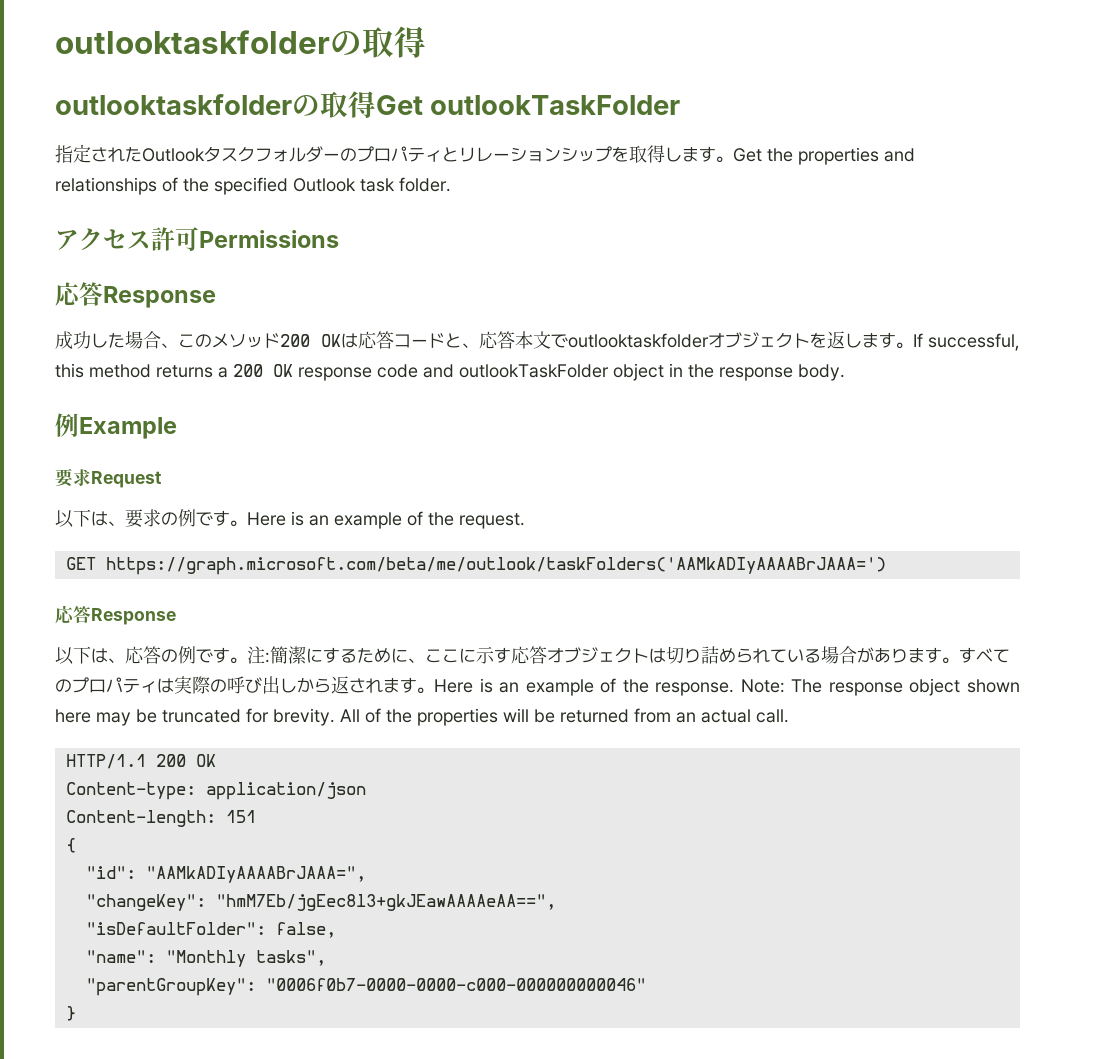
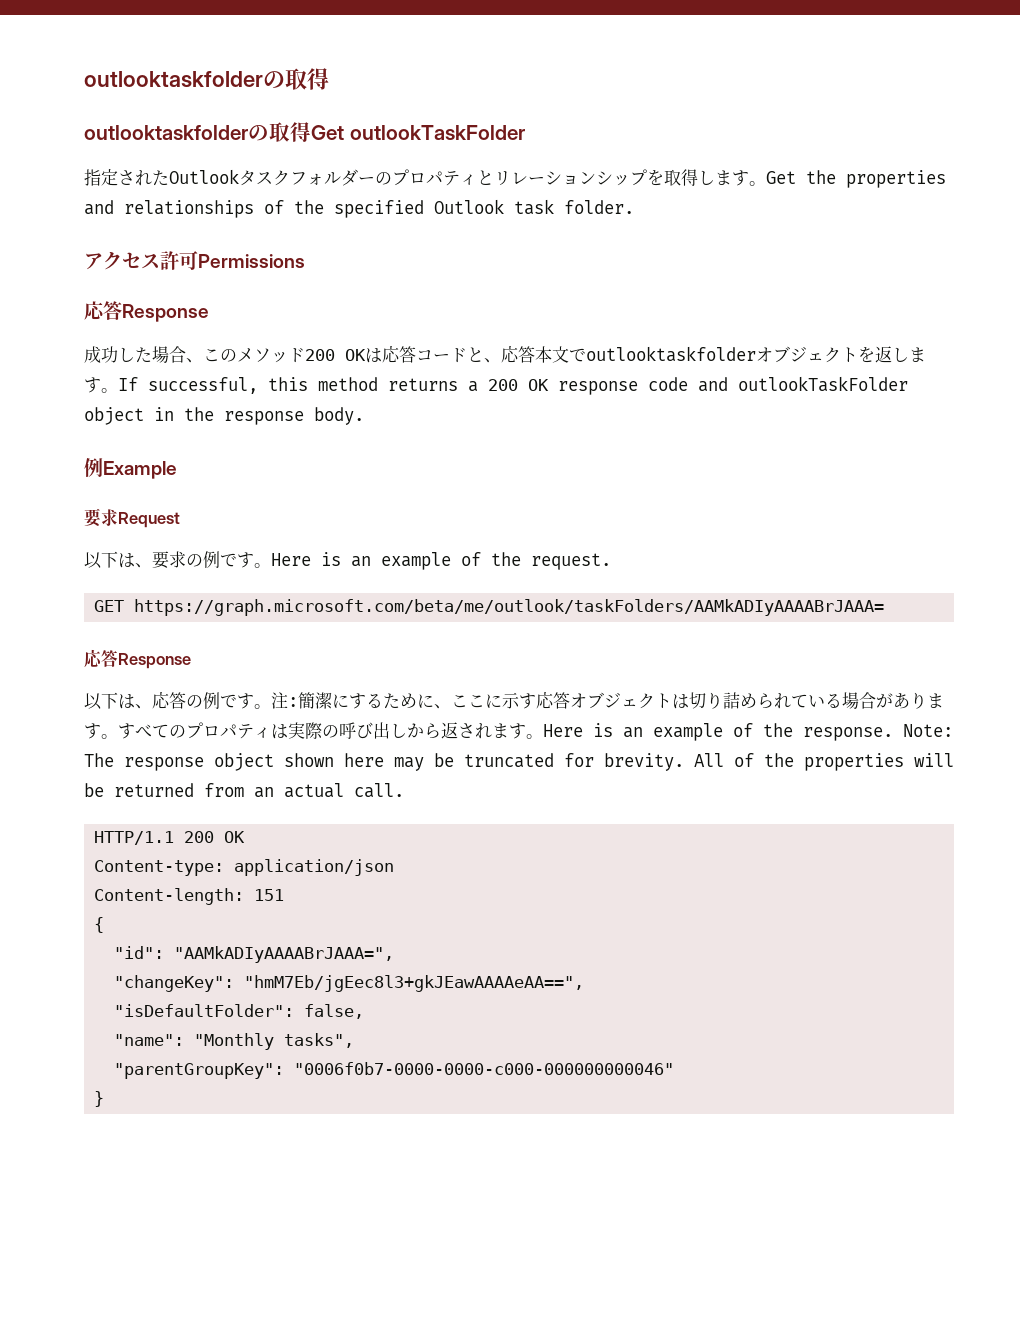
- GET https://graph.microsoft.com/beta/me/outlook/taskFolders('AAMkADIyAAAABrJAAA=')
+ GET https://graph.microsoft.com/beta/me/outlook/taskFolders/AAMkADIyAAAABrJAAA=

